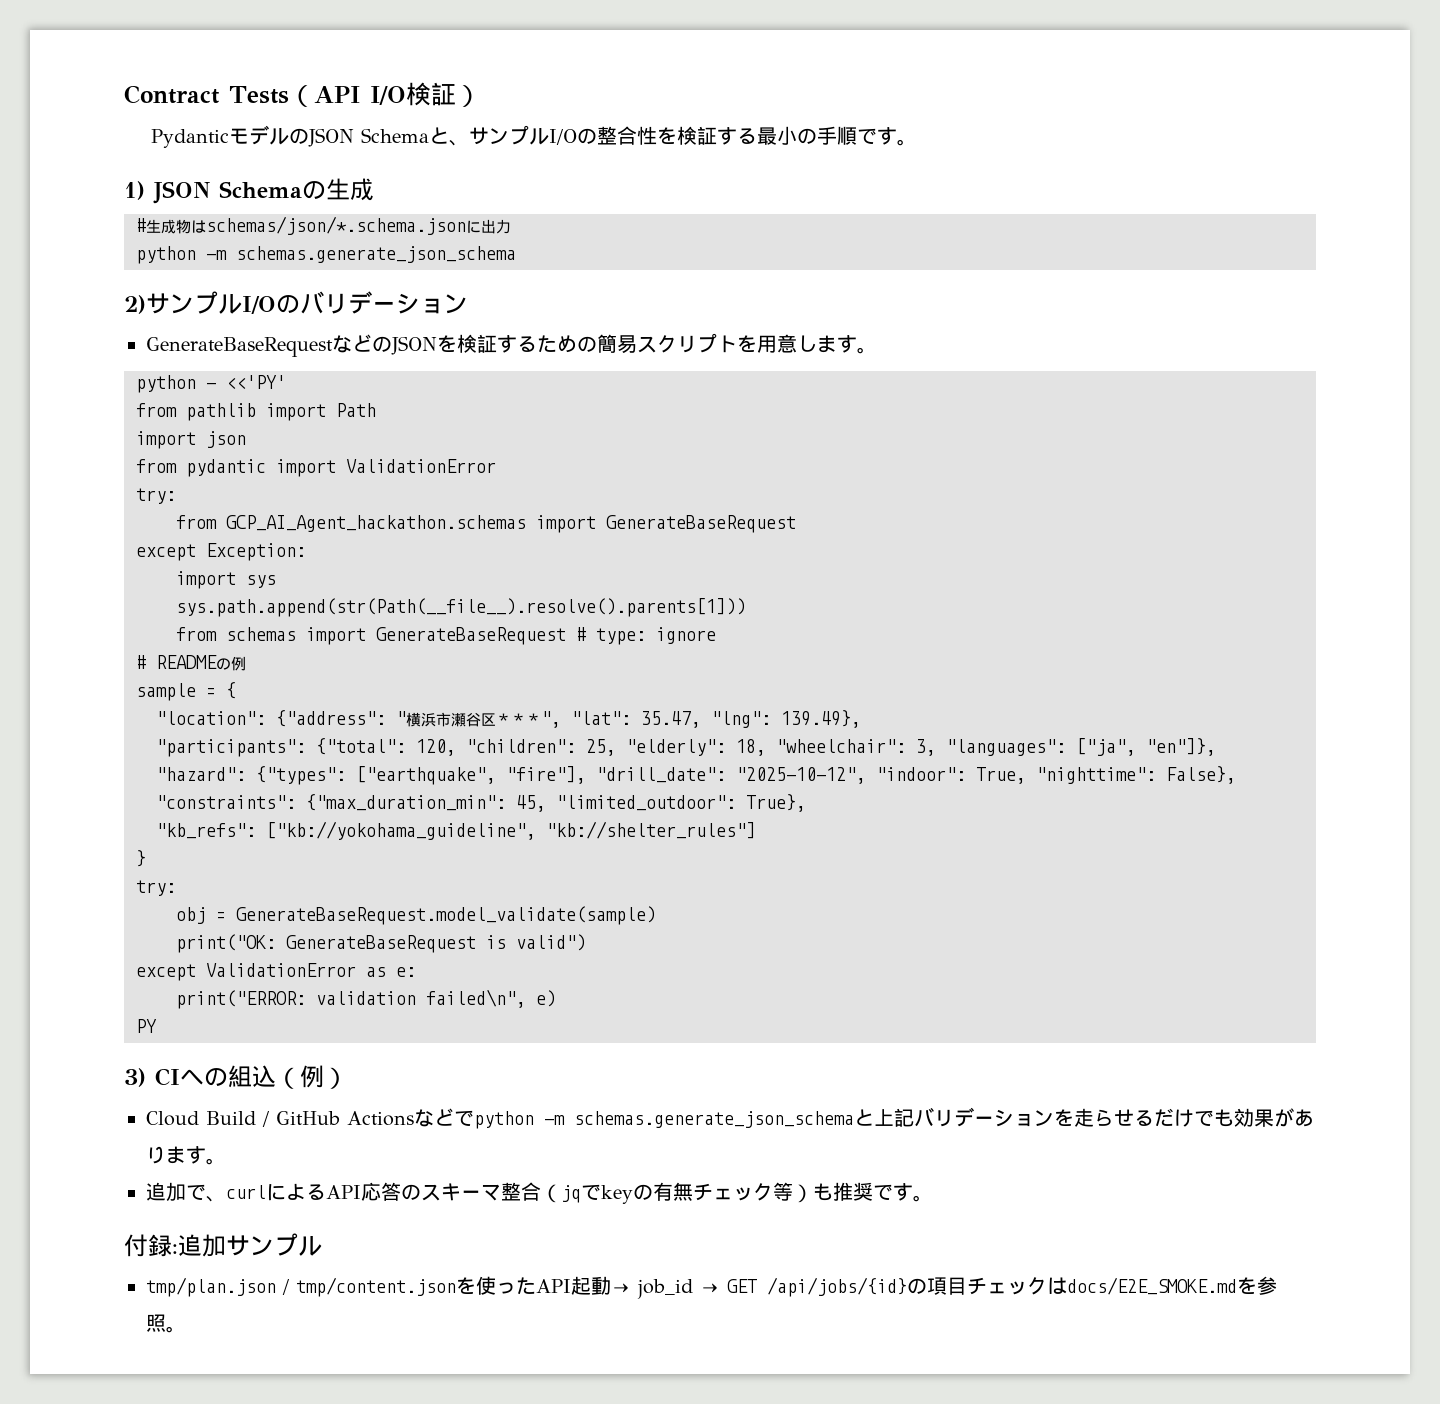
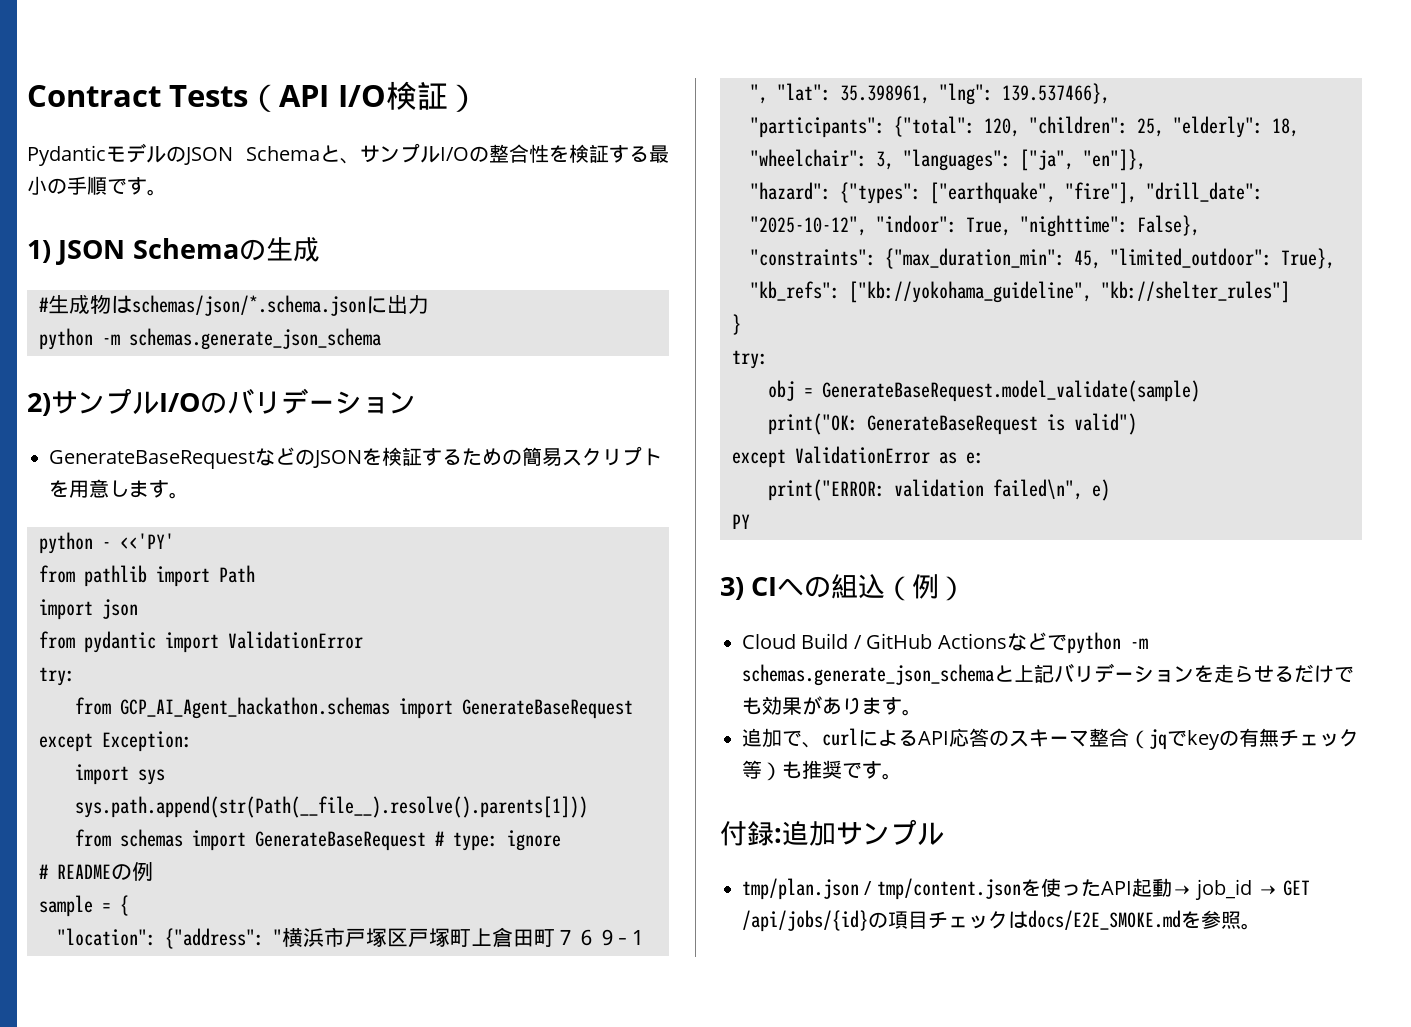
- "location": {"address": "横浜市瀬谷区＊＊＊", "lat": 35.47, "lng": 139.49},
+ "location": {"address": "横浜市戸塚区戸塚町上倉田町７６９−１", "lat": 35.398961, "lng": 139.537466},

